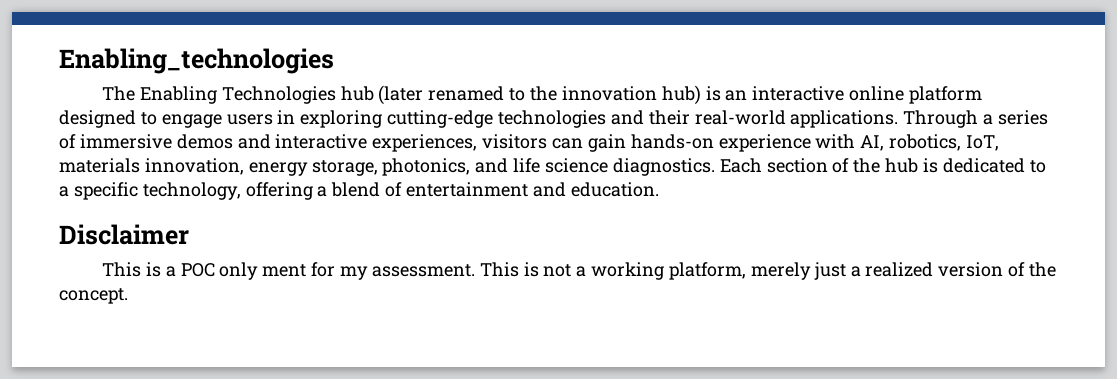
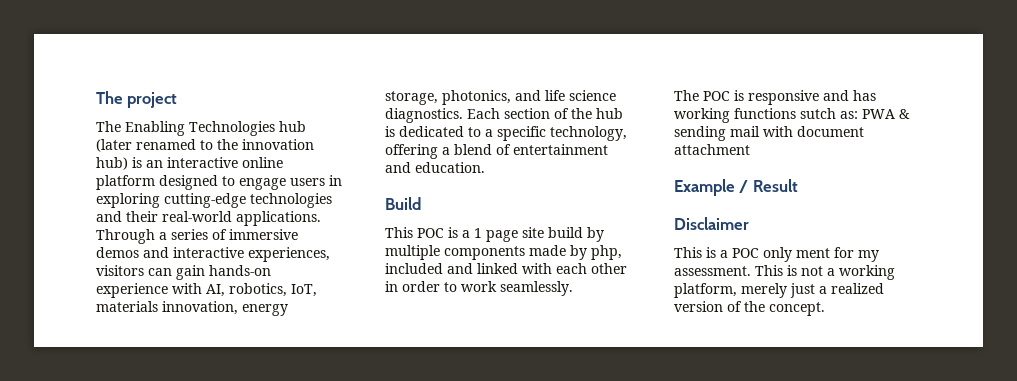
- Enabling_technologies
+ The project
+ Build
+ This POC is a 1 page site build by multiple components made by php, included and linked with each other in order to work seamlessly.
+ The POC is responsive and has working functions sutch as: PWA & sending mail with document attachment
+ Example / Result

